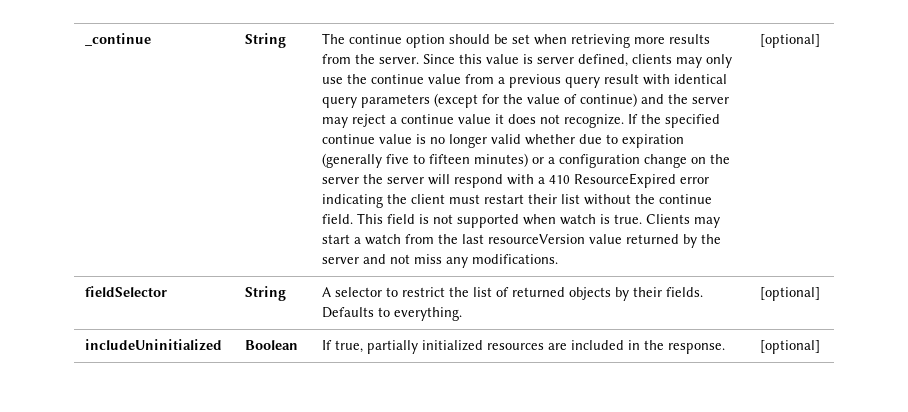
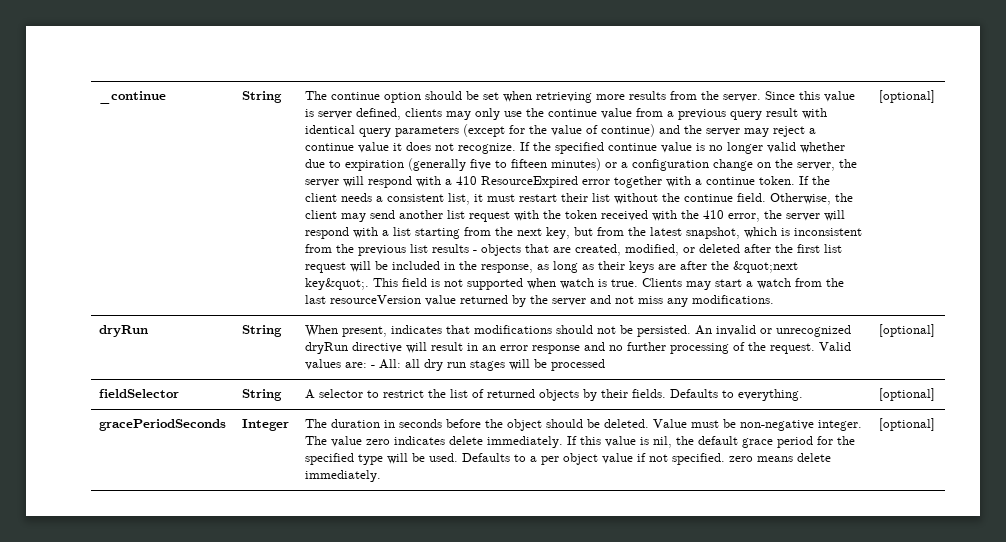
- If the specified continue value is no longer valid whether due to expiration (generally five to fifteen minutes) or a configuration change on the server the server will respond with a 410 ResourceExpired error indicating the client must restart their list without the continue field.
+ If the specified continue value is no longer valid whether due to expiration (generally five to fifteen minutes) or a configuration change on the server, the server will respond with a 410 ResourceExpired error together with a continue token. If the client needs a consistent list, it must restart their list without the continue field.
+ Otherwise, the client may send another list request with the token received with the 410 error, the server will respond with a list starting from the next key, but from the latest snapshot, which is inconsistent from the previous list results - objects that are created, modified, or deleted after the first list request will be included in the response, as long as their keys are after the &quot;next key&quot;.
+ dryRun | String | When present, indicates that modifications should not be persisted. An invalid or unrecognized dryRun directive will result in an error response and no further processing of the request. Valid values are: - All: all dry run stages will be processed | [optional]
- includeUninitialized | Boolean | If true, partially initialized resources are included in the response.
+ gracePeriodSeconds | Integer | The duration in seconds before the object should be deleted. Value must be non-negative integer. The value zero indicates delete immediately. If this value is nil, the default grace period for the specified type will be used. Defaults to a per object value if not specified. zero means delete immediately.

